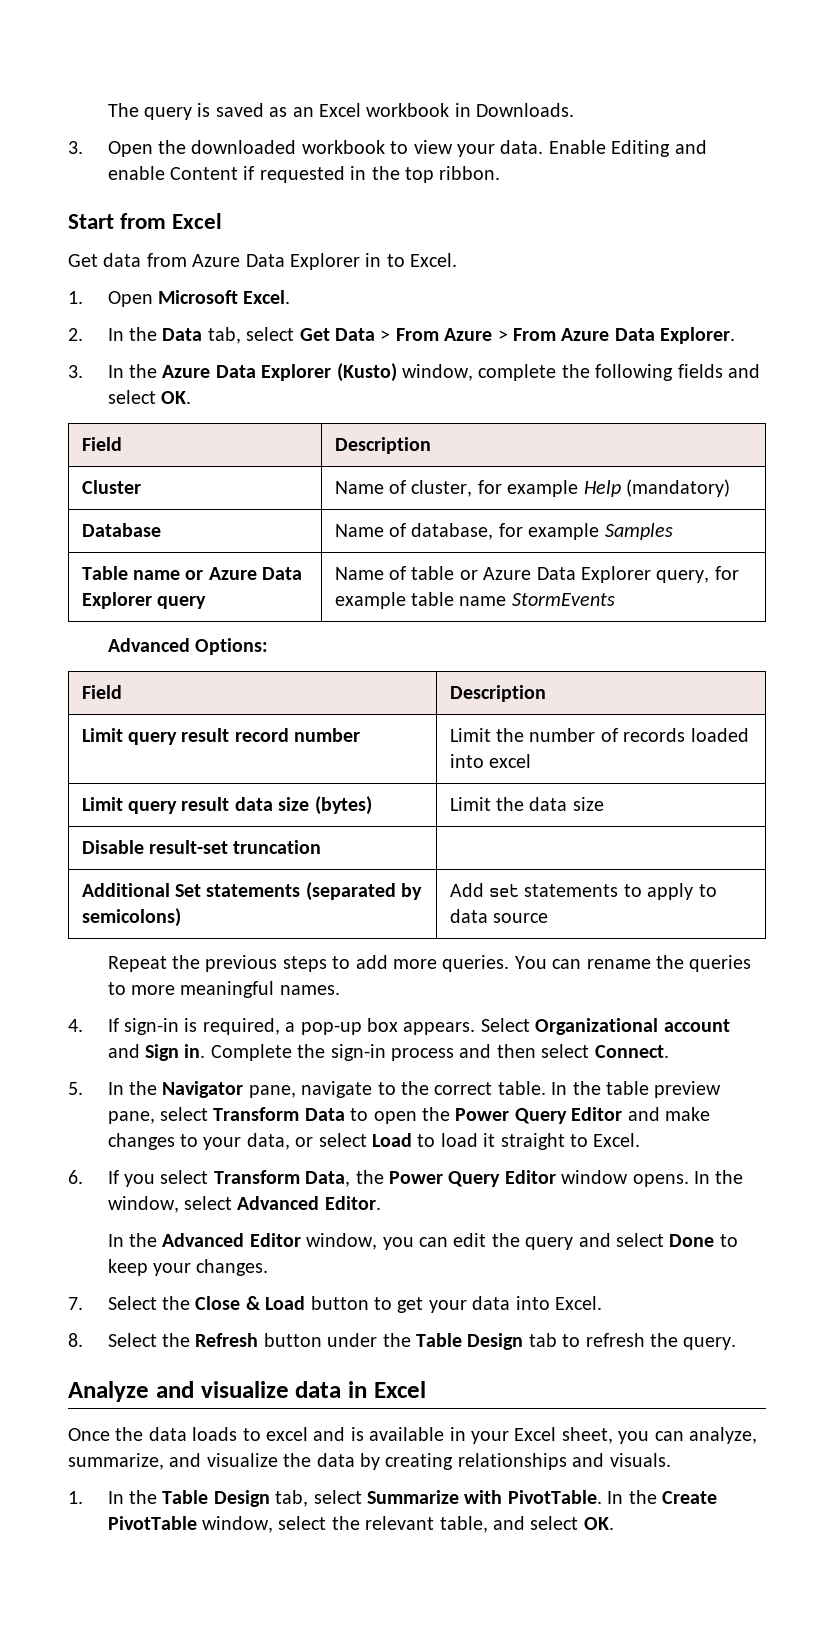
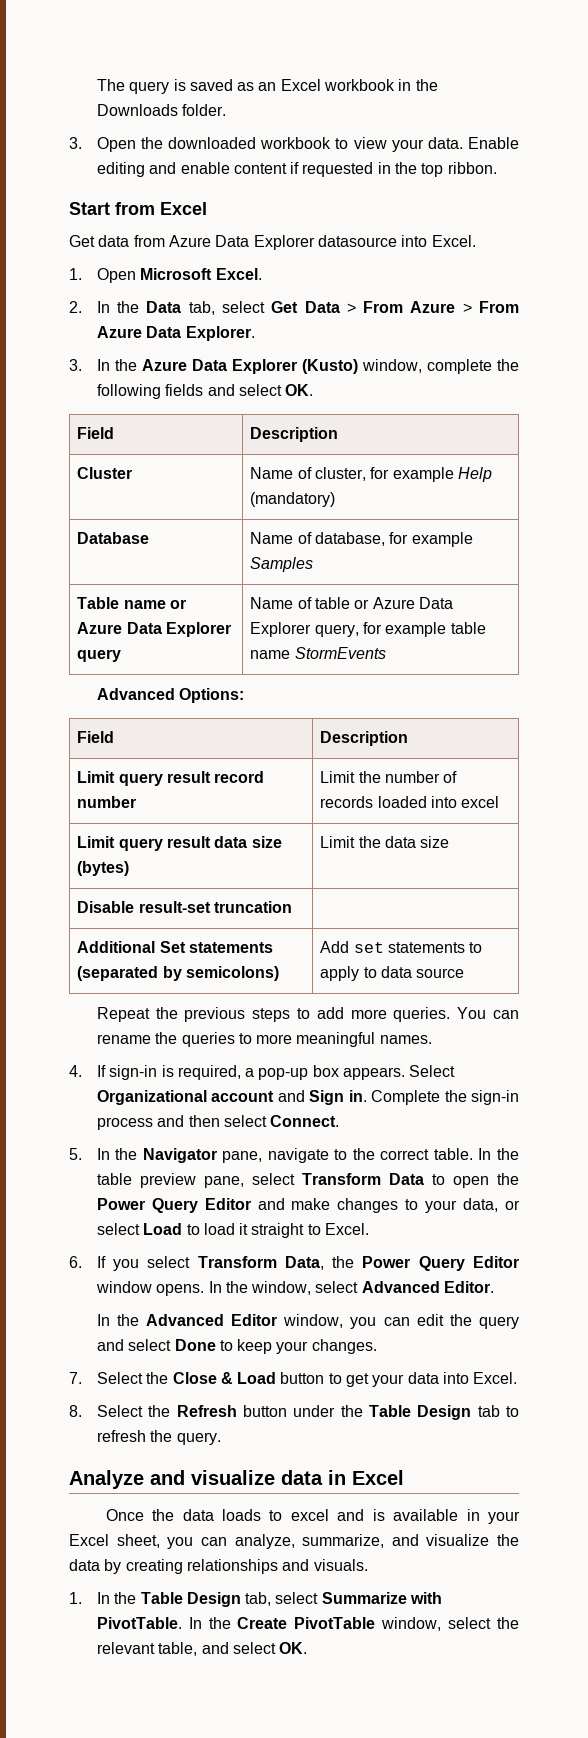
- The query is saved as an Excel workbook in Downloads.
+ The query is saved as an Excel workbook in the Downloads folder.
- Enable Editing and enable Content if requested in the top ribbon.
+ Enable editing and enable content if requested in the top ribbon.
- Get data from Azure Data Explorer in to Excel.
+ Get data from Azure Data Explorer datasource into Excel.

